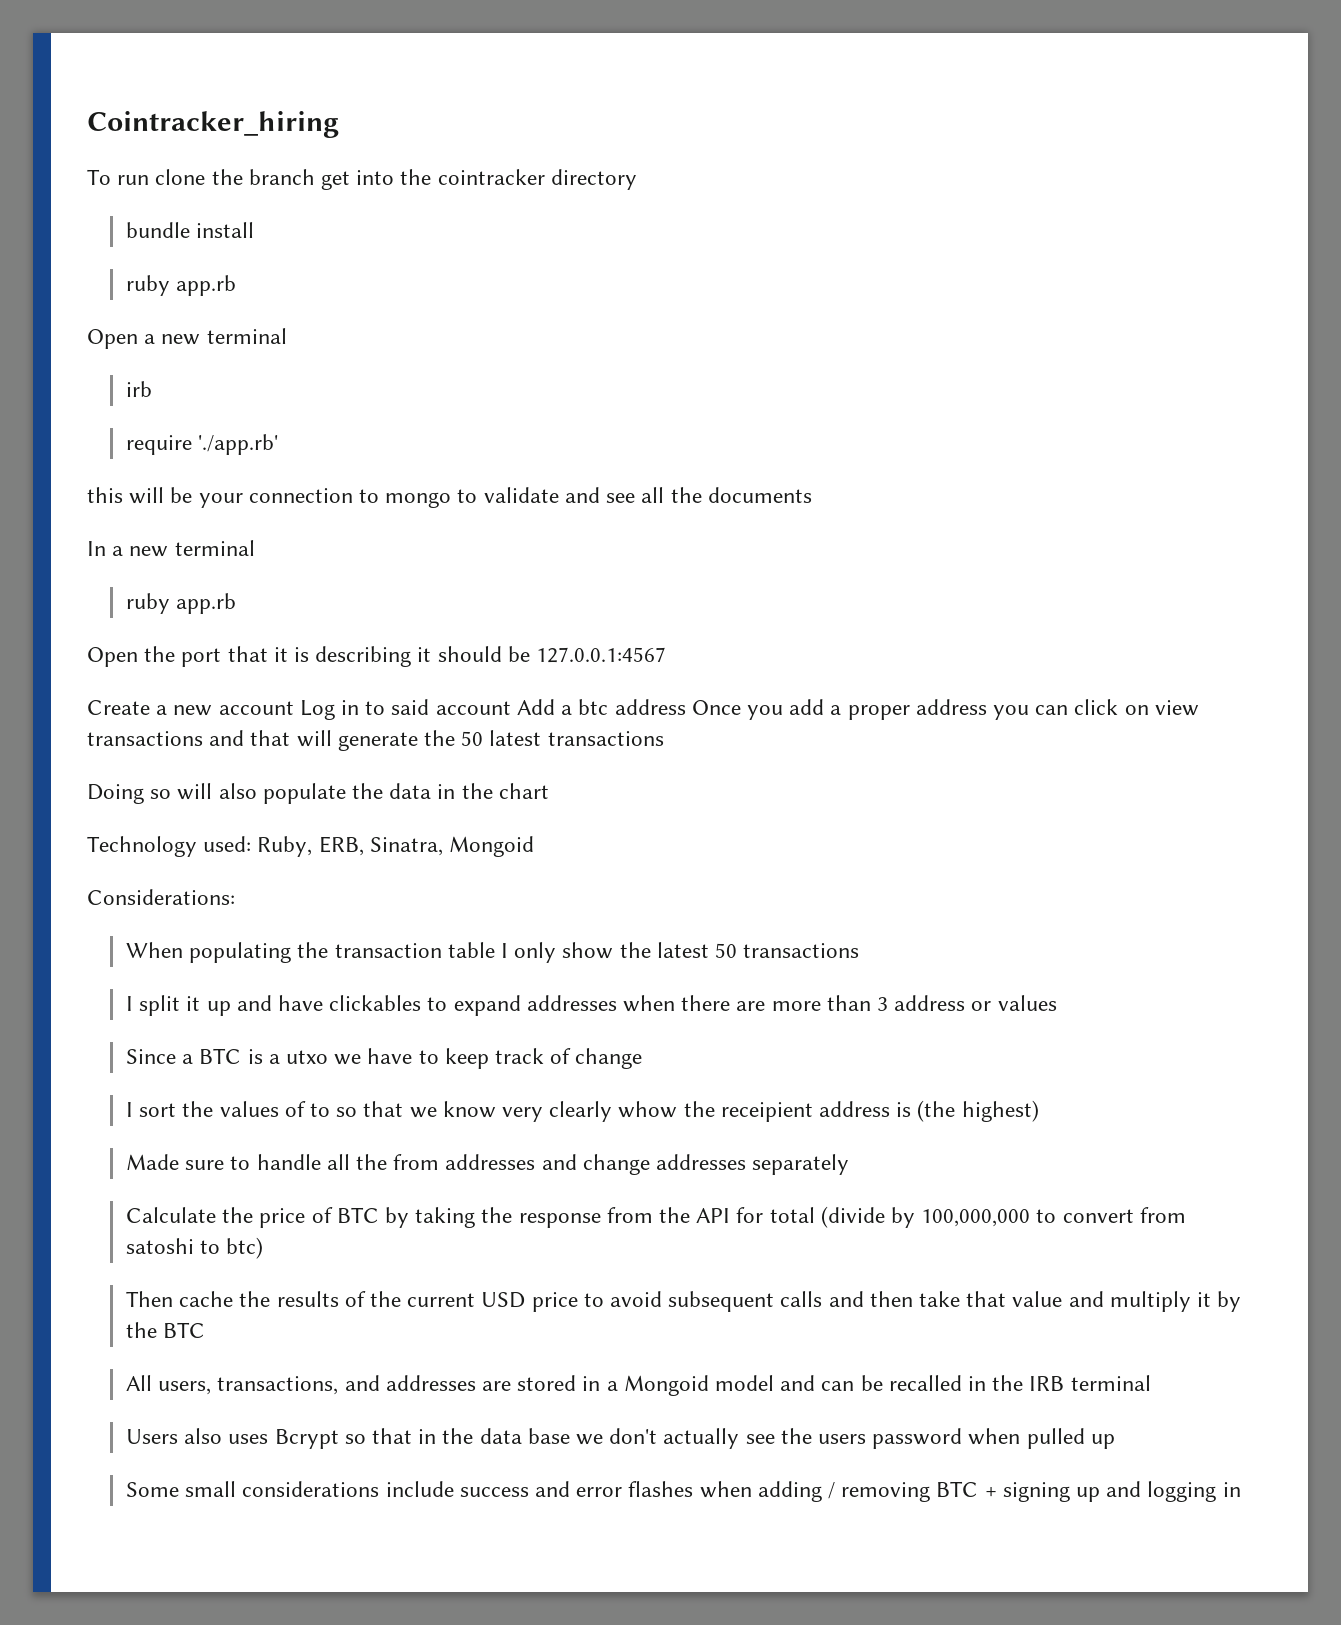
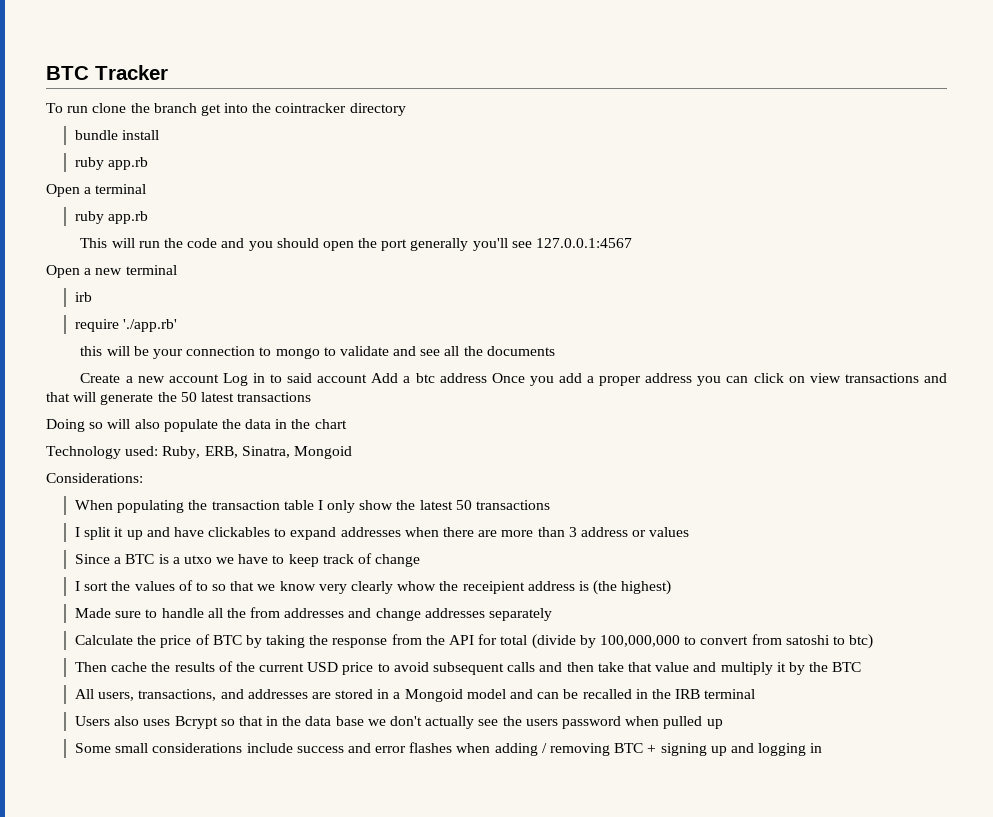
- Cointracker_hiring
+ BTC Tracker
+ Open a terminal
+ ruby app.rb
+ This will run the code and you should open the port generally you'll see 127.0.0.1:4567
- In a new terminal
- ruby app.rb
- Open the port that it is describing it should be 127.0.0.1:4567

